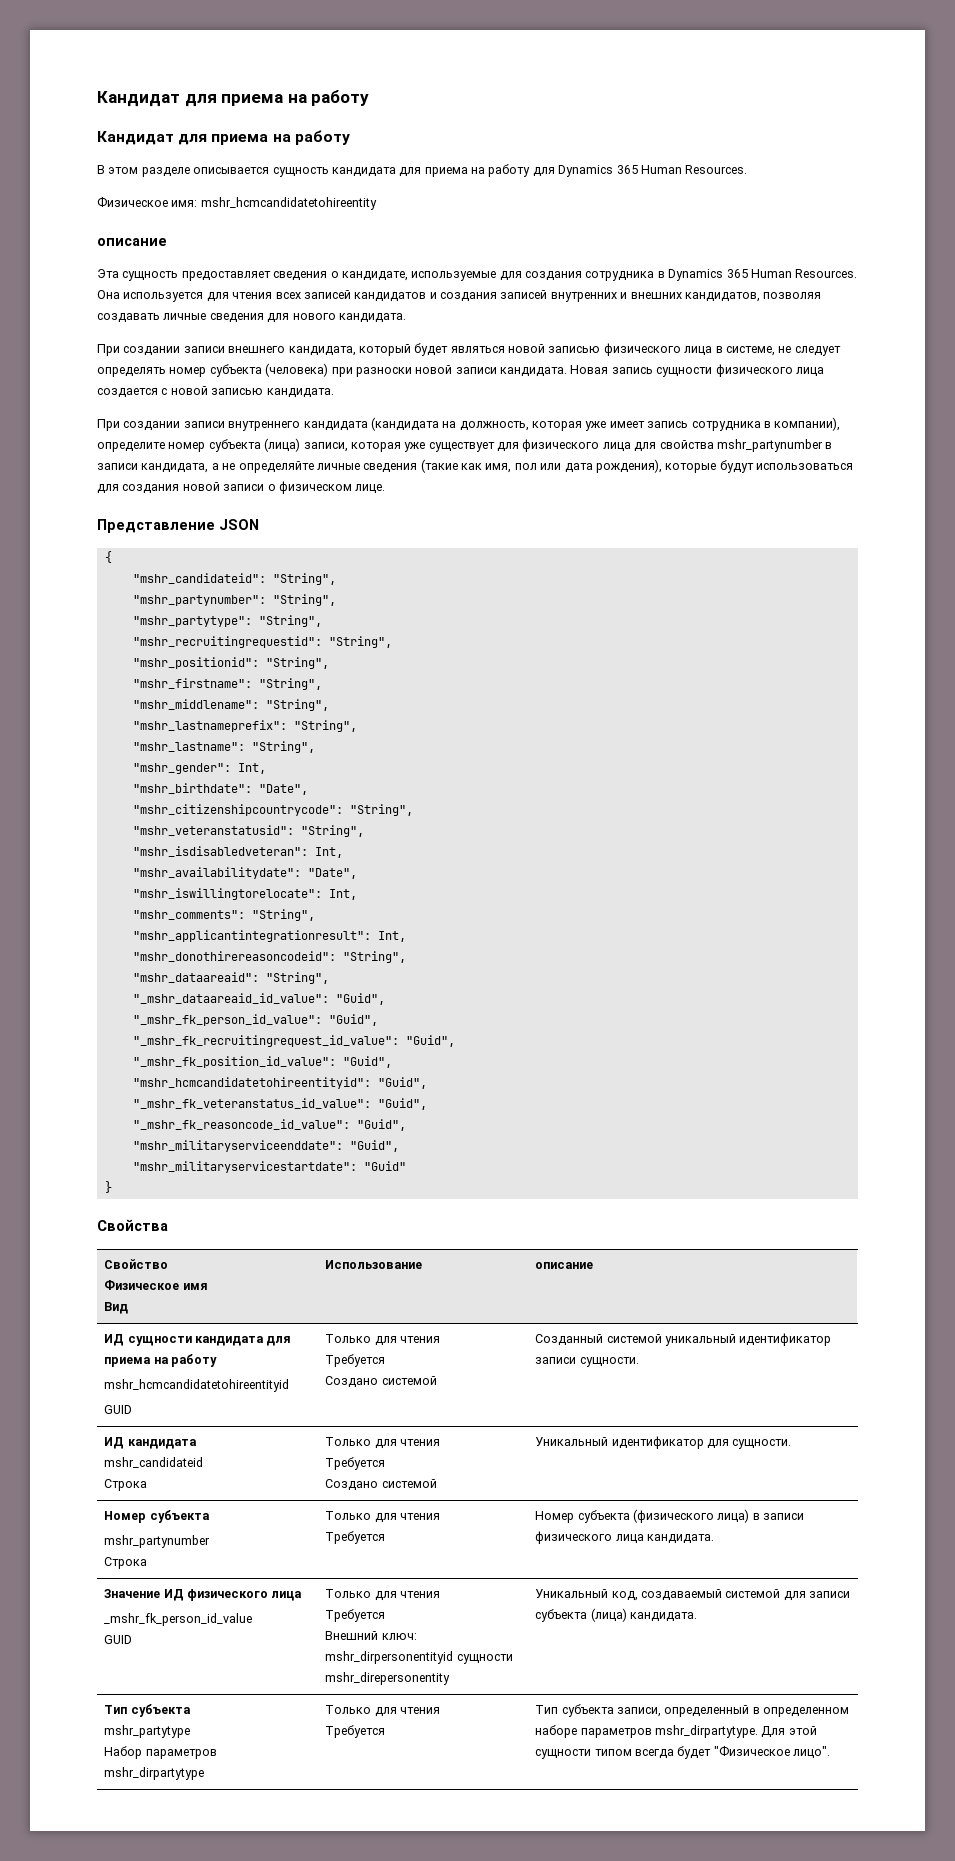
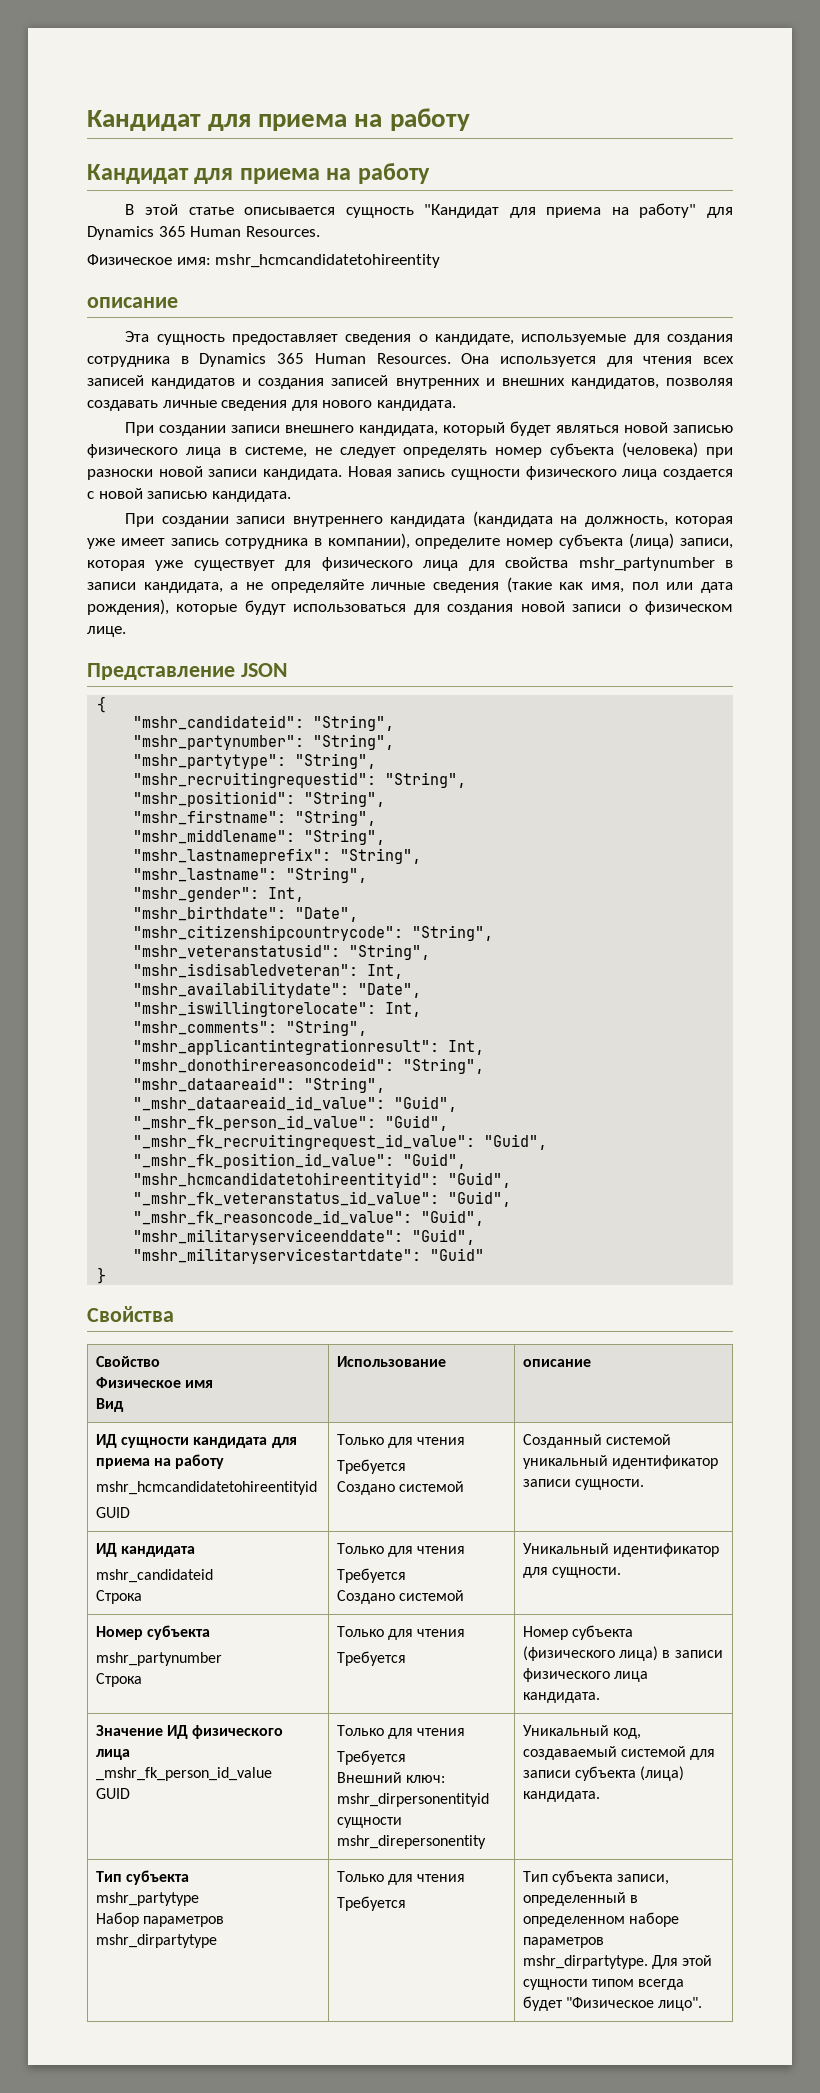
- В этом разделе описывается сущность кандидата для приема на работу для Dynamics 365 Human Resources.
+ В этой статье описывается сущность "Кандидат для приема на работу" для Dynamics 365 Human Resources.

